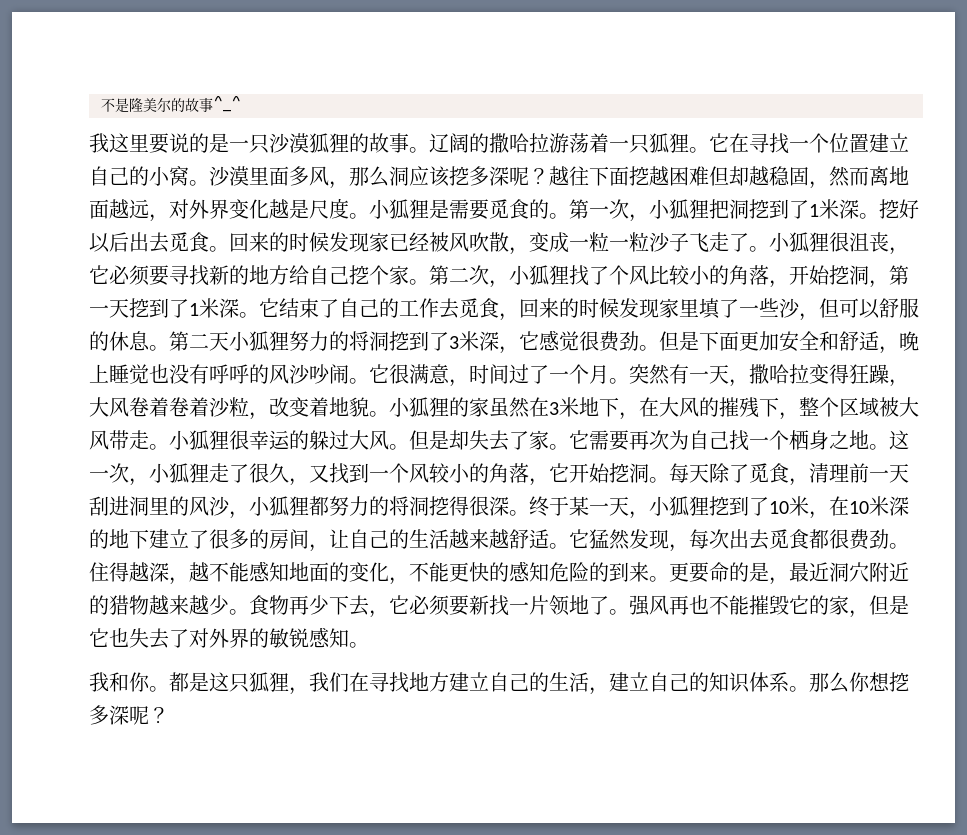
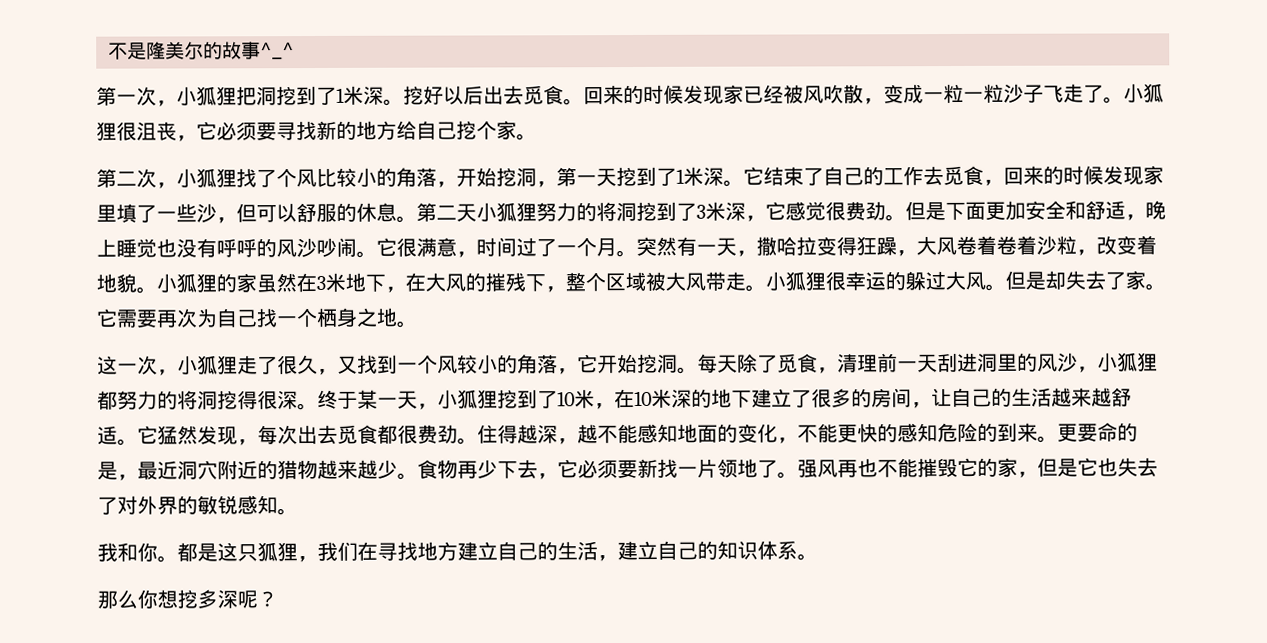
- 我这里要说的是一只沙漠狐狸的故事。辽阔的撒哈拉游荡着一只狐狸。它在寻找一个位置建立自己的小窝。沙漠里面多风，那么洞应该挖多深呢？越往下面挖越困难但却越稳固，然而离地面越远，对外界变化越是尺度。小狐狸是需要觅食的。
- 小狐狸很沮丧，它必须要寻找新的地方给自己挖个家。第二次，小狐狸找了个风比较小的角落，开始挖洞，第一天挖到了1米深。
+ 小狐狸很沮丧，它必须要寻找新的地方给自己挖个家。
+ 第二次，小狐狸找了个风比较小的角落，开始挖洞，第一天挖到了1米深。
- 它需要再次为自己找一个栖身之地。这一次，小狐狸走了很久，又找到一个风较小的角落，它开始挖洞。
+ 它需要再次为自己找一个栖身之地。
+ 这一次，小狐狸走了很久，又找到一个风较小的角落，它开始挖洞。
- 都是这只狐狸，我们在寻找地方建立自己的生活，建立自己的知识体系。那么你想挖多深呢？
+ 都是这只狐狸，我们在寻找地方建立自己的生活，建立自己的知识体系。
+ 那么你想挖多深呢？

